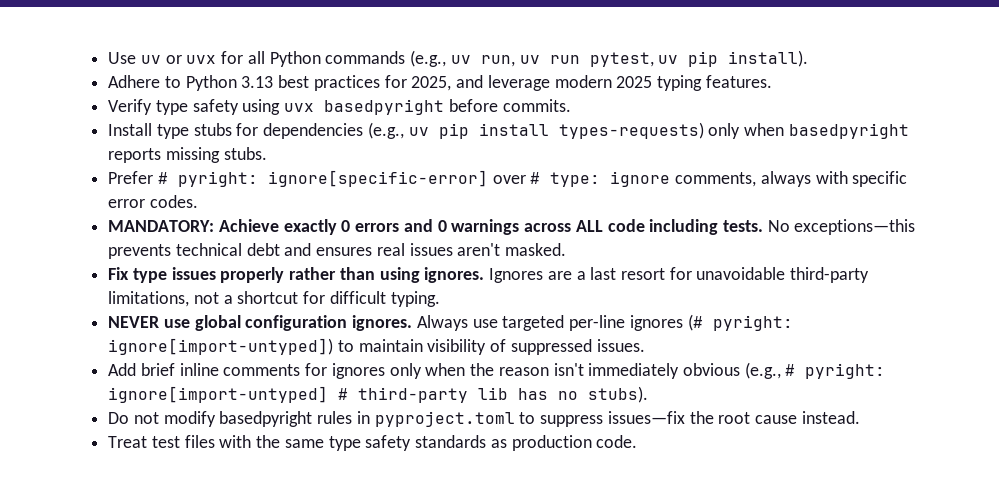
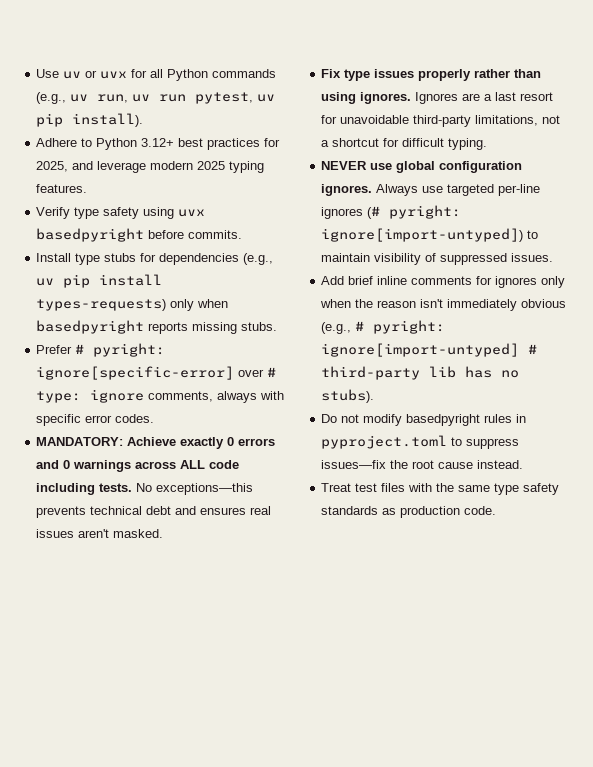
- Adhere to Python 3.13 best practices for 2025, and leverage modern 2025 typing features.
+ Adhere to Python 3.12+ best practices for 2025, and leverage modern 2025 typing features.

